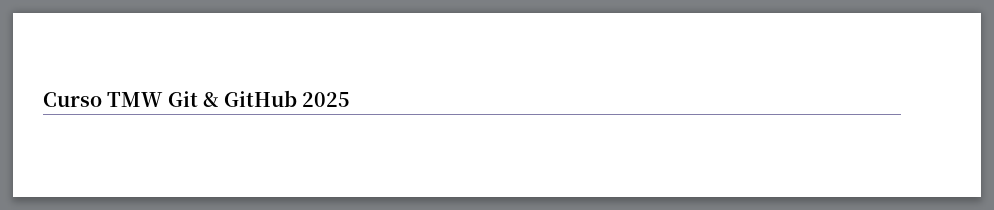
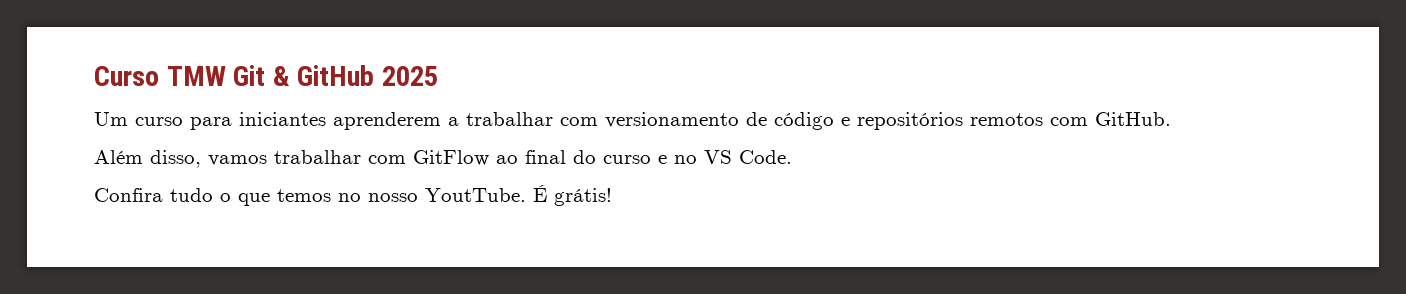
+ Um curso para iniciantes aprenderem a trabalhar com versionamento de código e repositórios remotos com GitHub.
+ Além disso, vamos trabalhar com GitFlow ao final do curso e no VS Code.
+ Confira tudo o que temos no nosso YoutTube. É grátis!

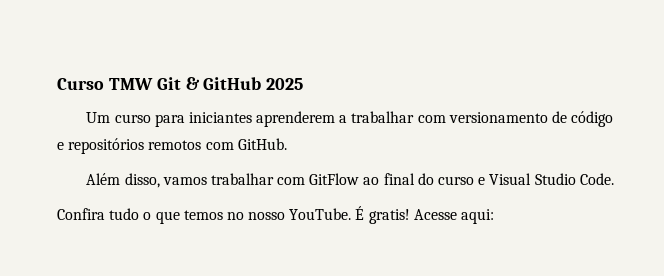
- Além disso, vamos trabalhar com GitFlow ao final do curso e no VS Code.
+ Além disso, vamos trabalhar com GitFlow ao final do curso e Visual Studio Code.
- Confira tudo o que temos no nosso YoutTube. É grátis!
+ Confira tudo o que temos no nosso YouTube. É gratis! Acesse aqui:

